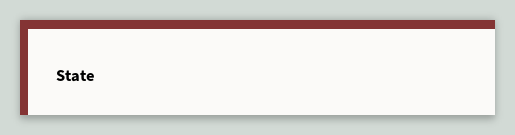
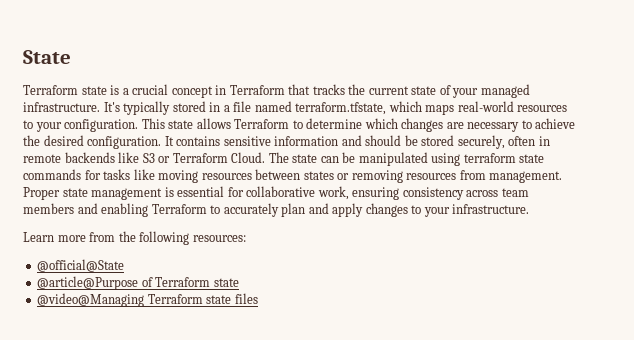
+ Terraform state is a crucial concept in Terraform that tracks the current state of your managed infrastructure. It's typically stored in a file named terraform.tfstate, which maps real-world resources to your configuration. This state allows Terraform to determine which changes are necessary to achieve the desired configuration. It contains sensitive information and should be stored securely, often in remote backends like S3 or Terraform Cloud. The state can be manipulated using terraform state commands for tasks like moving resources between states or removing resources from management. Proper state management is essential for collaborative work, ensuring consistency across team members and enabling Terraform to accurately plan and apply changes to your infrastructure.
+ Learn more from the following resources:
+ @official@State
+ @article@Purpose of Terraform state
+ @video@Managing Terraform state files

